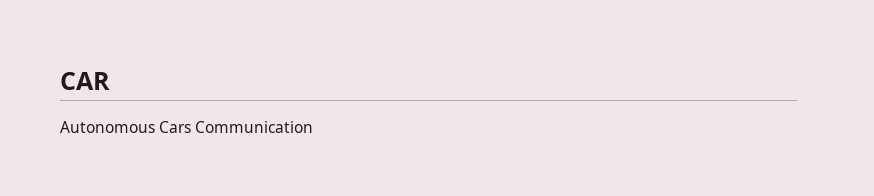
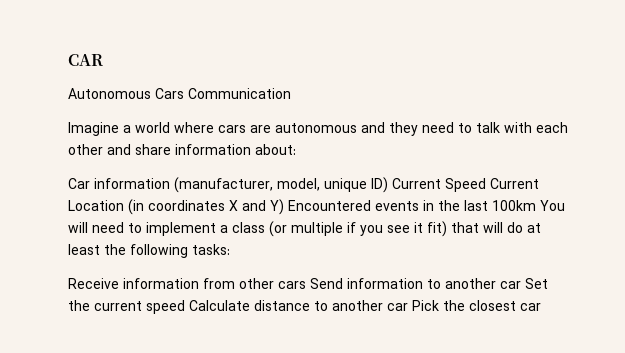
+ Imagine a world where cars are autonomous and they need to talk with each other and share information about:
+ Car information (manufacturer, model, unique ID) Current Speed Current Location (in coordinates X and Y) Encountered events in the last 100km You will need to implement a class (or multiple if you see it fit) that will do at least the following tasks:
+ Receive information from other cars Send information to another car Set the current speed Calculate distance to another car Pick the closest car

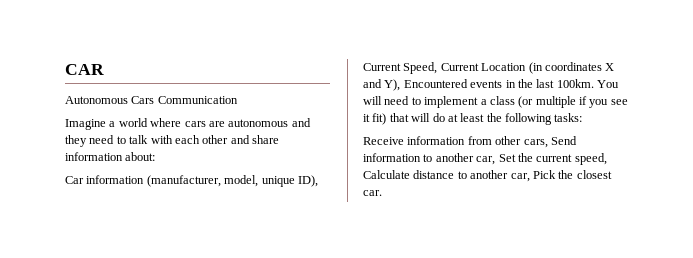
- Car information (manufacturer, model, unique ID) Current Speed Current Location (in coordinates X and Y) Encountered events in the last 100km You will need to implement a class (or multiple if you see it fit) that will do at least the following tasks:
+ Car information (manufacturer, model, unique ID), Current Speed, Current Location (in coordinates X and Y), Encountered events in the last 100km. You will need to implement a class (or multiple if you see it fit) that will do at least the following tasks:
- Receive information from other cars Send information to another car Set the current speed Calculate distance to another car Pick the closest car
+ Receive information from other cars, Send information to another car, Set the current speed, Calculate distance to another car, Pick the closest car.

